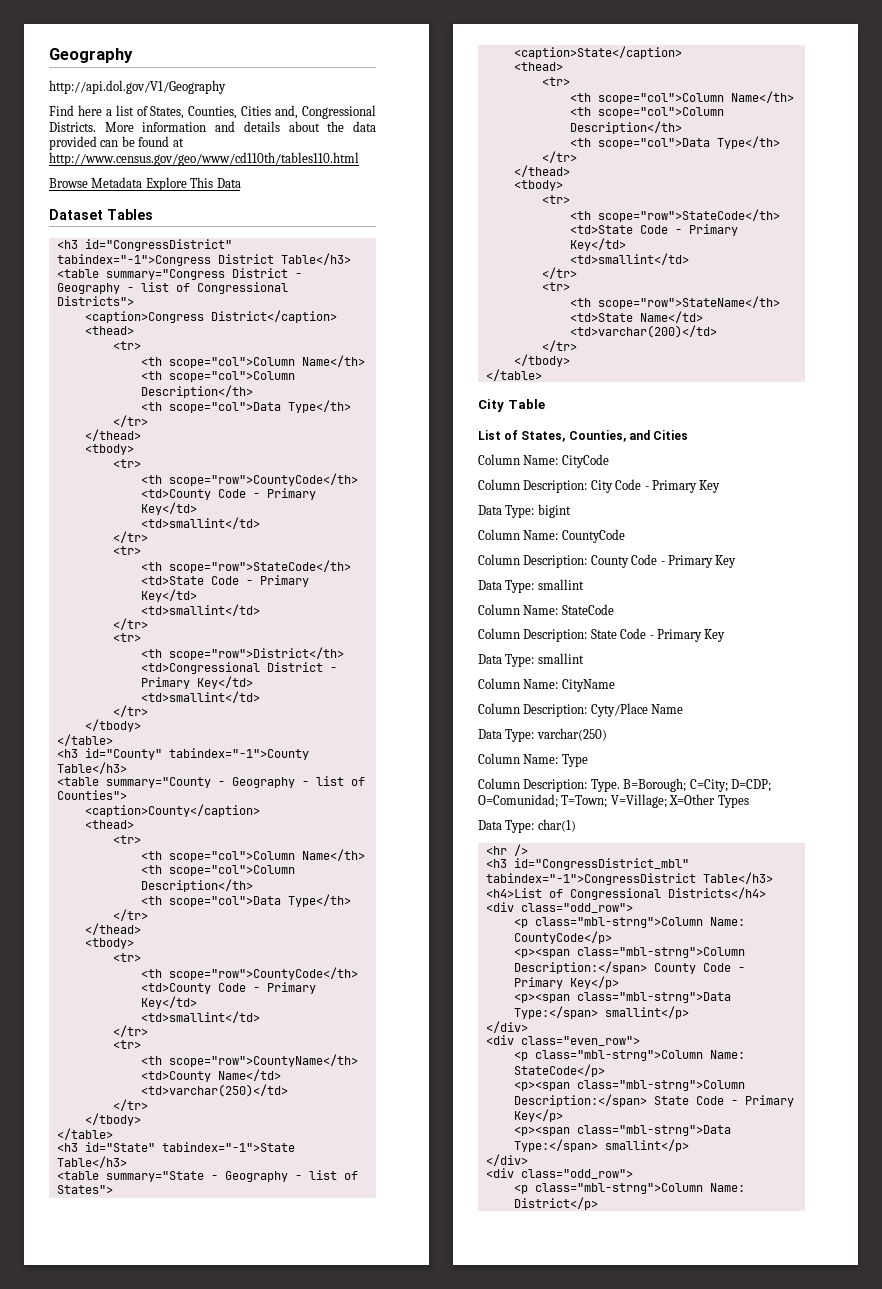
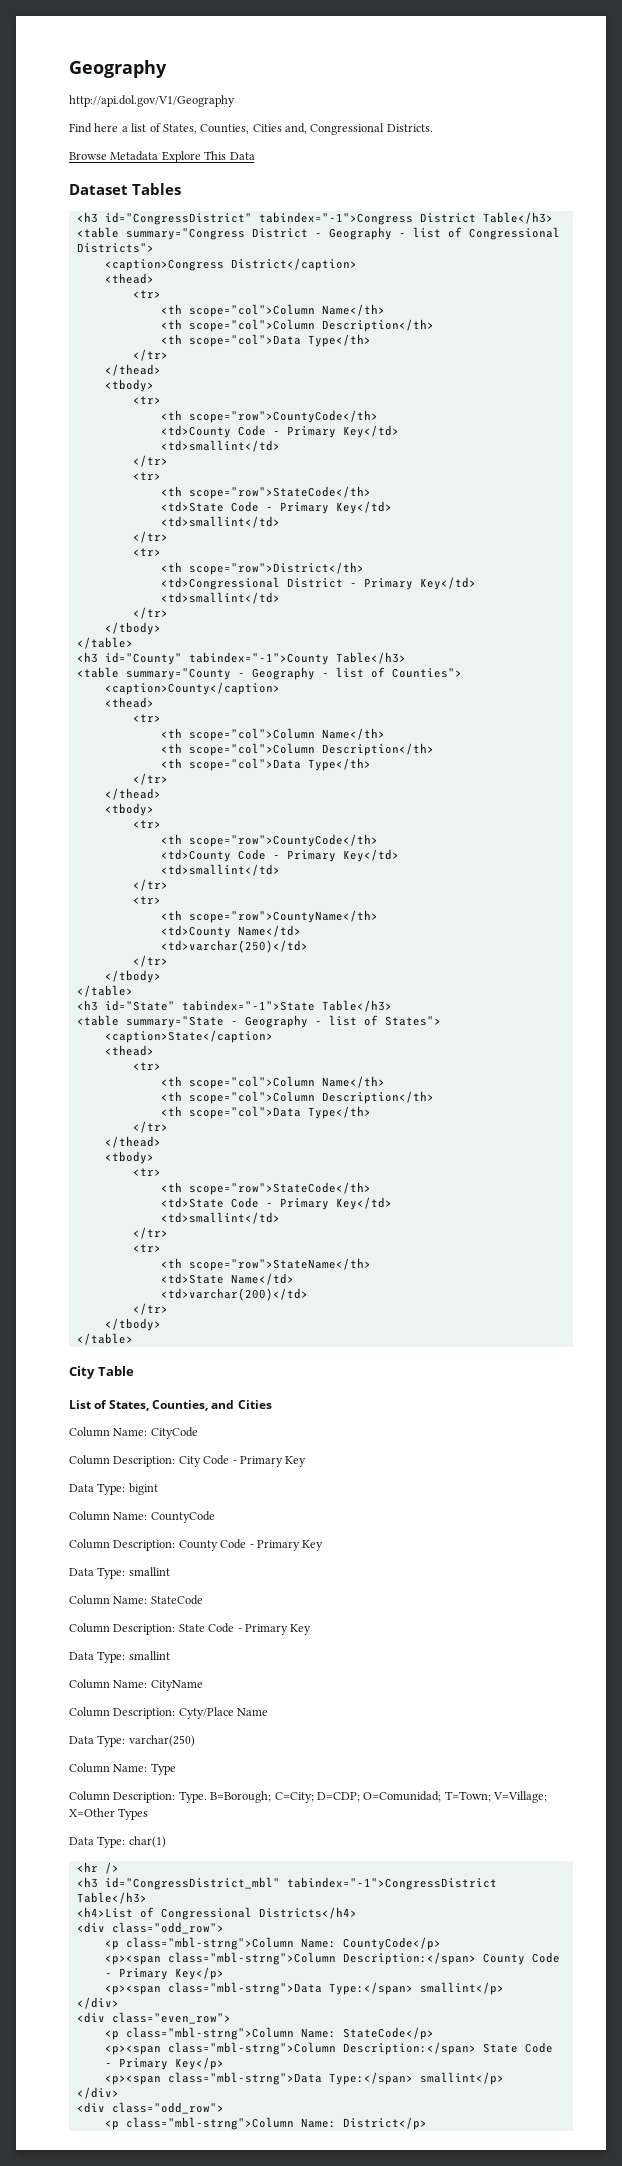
- More information and details about the data provided can be found at http://www.census.gov/geo/www/cd110th/tables110.html

